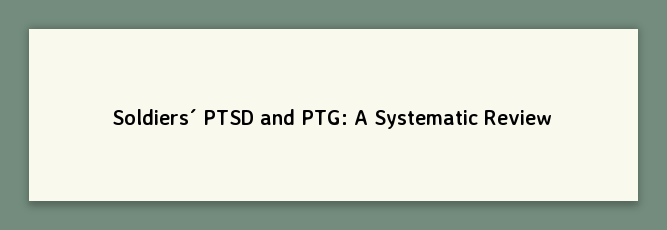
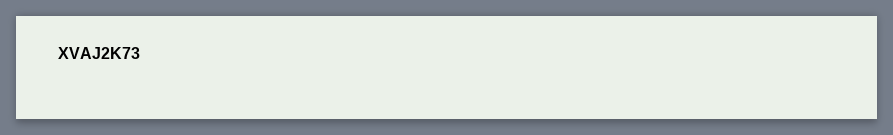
- Soldiers´ PTSD and PTG: A Systematic Review
+ XVAJ2K73

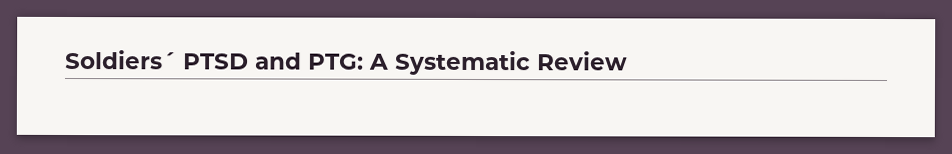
- XVAJ2K73
+ Soldiers´ PTSD and PTG: A Systematic Review

